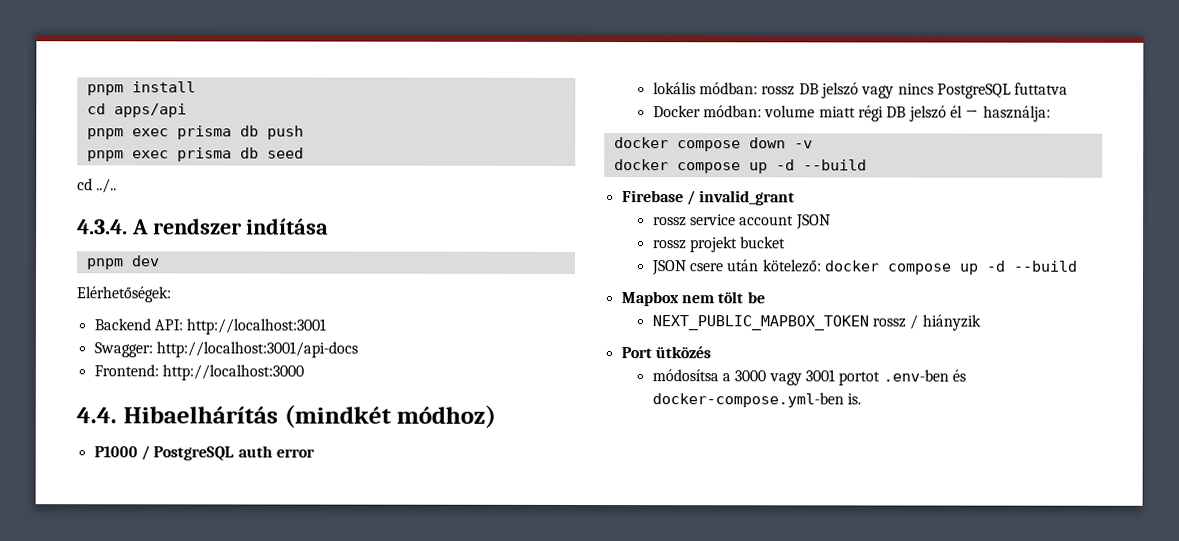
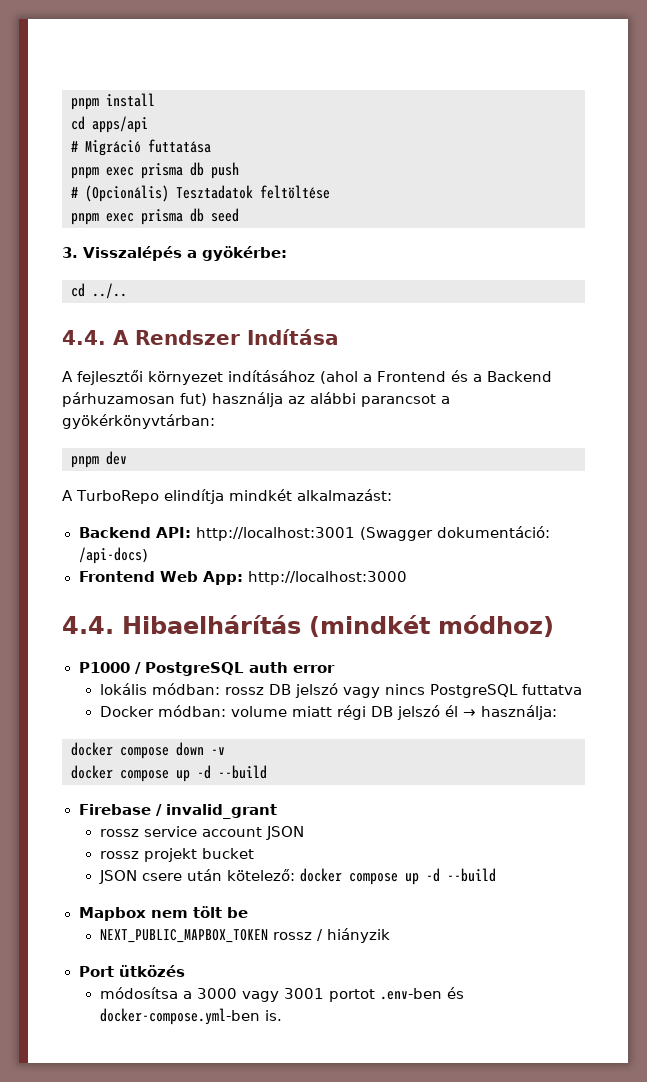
+ # Migráció futtatása
+ # (Opcionális) Tesztadatok feltöltése
+ 3. Visszalépés a gyökérbe:
  cd ../..
- 4.3.4. A rendszer indítása
+ 4.4. A Rendszer Indítása
+ A fejlesztői környezet indításához (ahol a Frontend és a Backend párhuzamosan fut) használja az alábbi parancsot a gyökérkönyvtárban:
  pnpm dev
- Elérhetőségek:
- Backend API: http://localhost:3001
- Swagger: http://localhost:3001/api-docs
- Frontend: http://localhost:3000
+ A TurboRepo elindítja mindkét alkalmazást:
+ Backend API: http://localhost:3001 (Swagger dokumentáció: /api-docs)
+ Frontend Web App: http://localhost:3000

